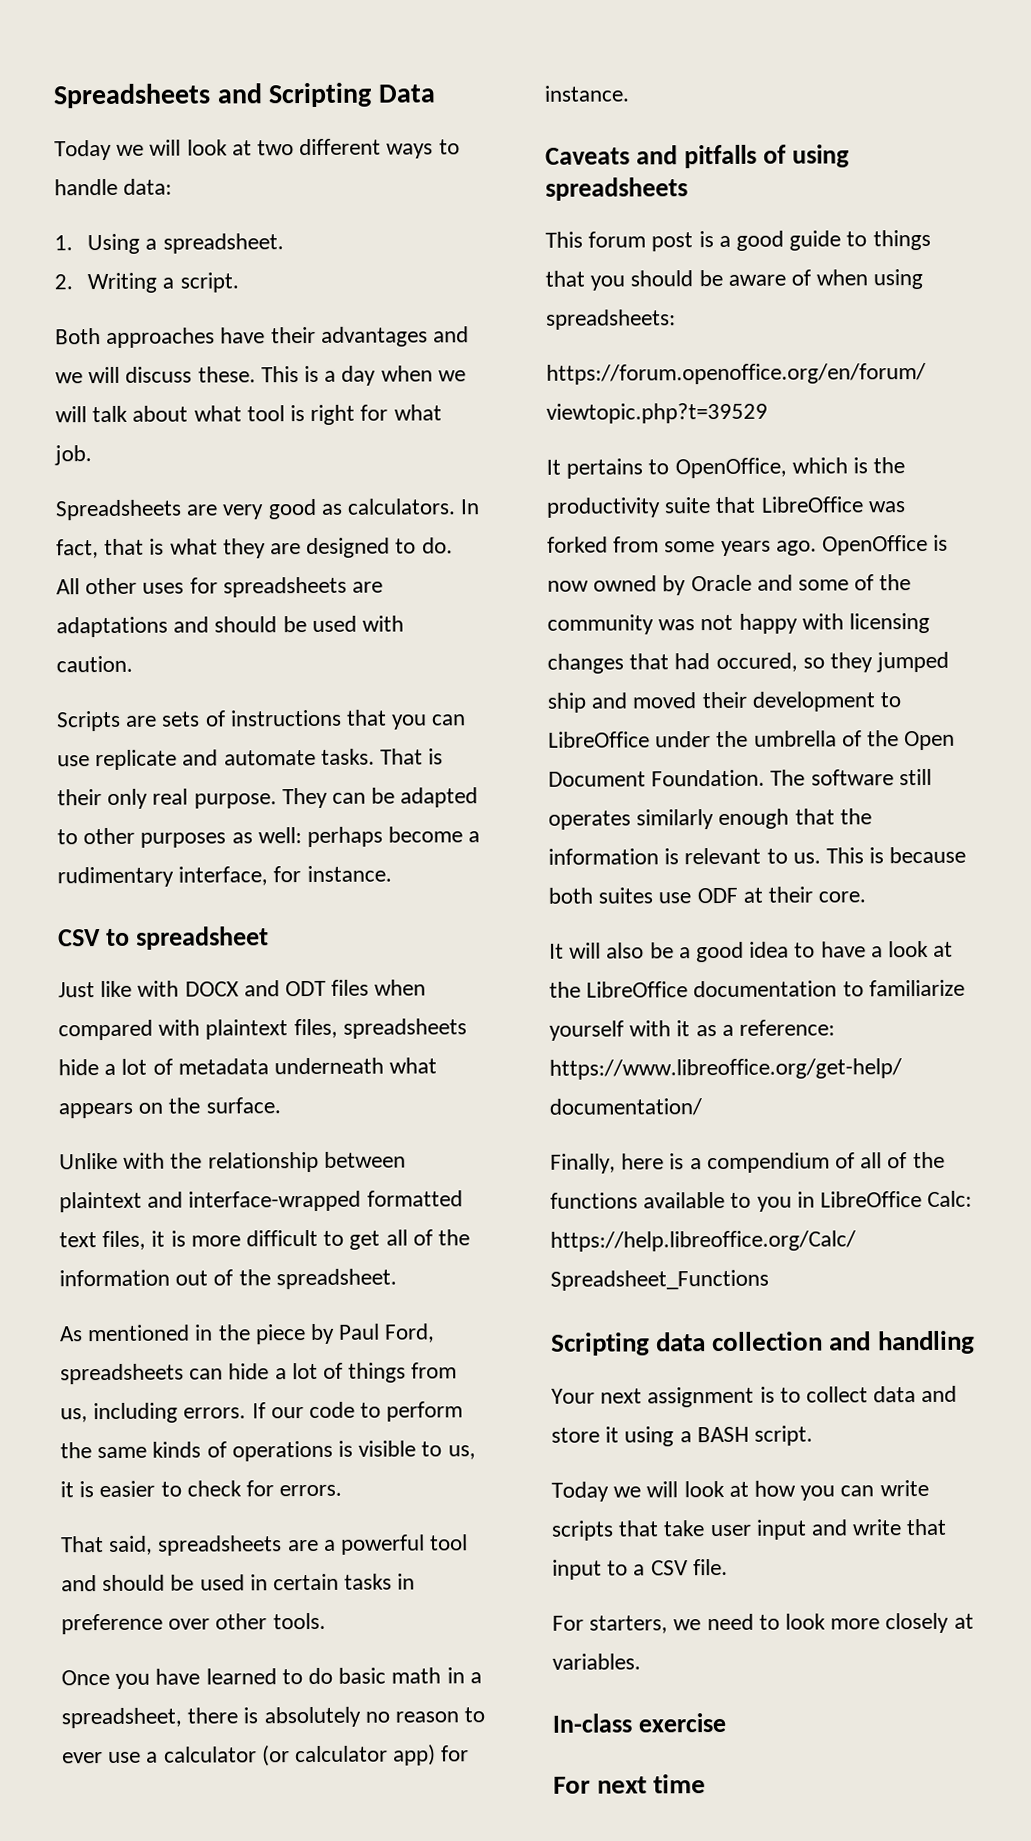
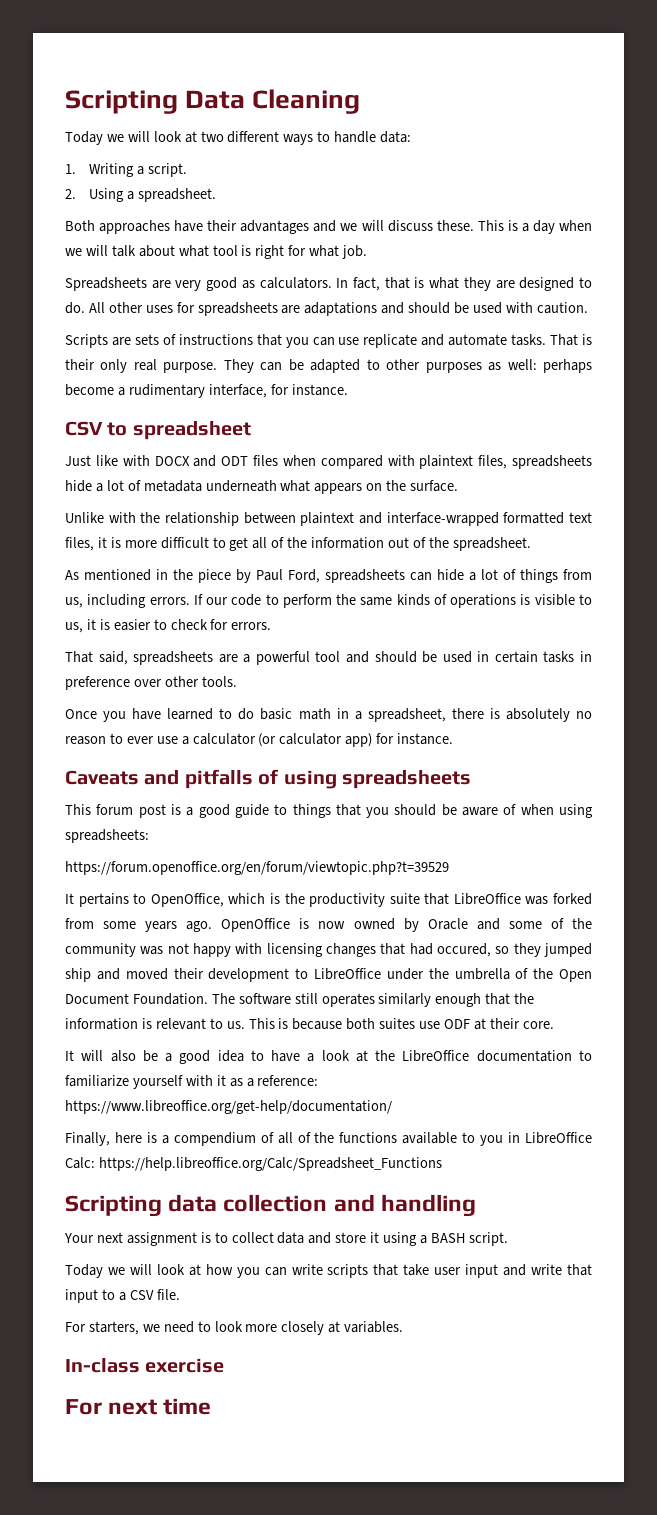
- Spreadsheets and Scripting Data
+ Scripting Data Cleaning
- 1. Using a spreadsheet.
+ 1. Writing a script.
+ 2. Using a spreadsheet.
- 2. Writing a script.

